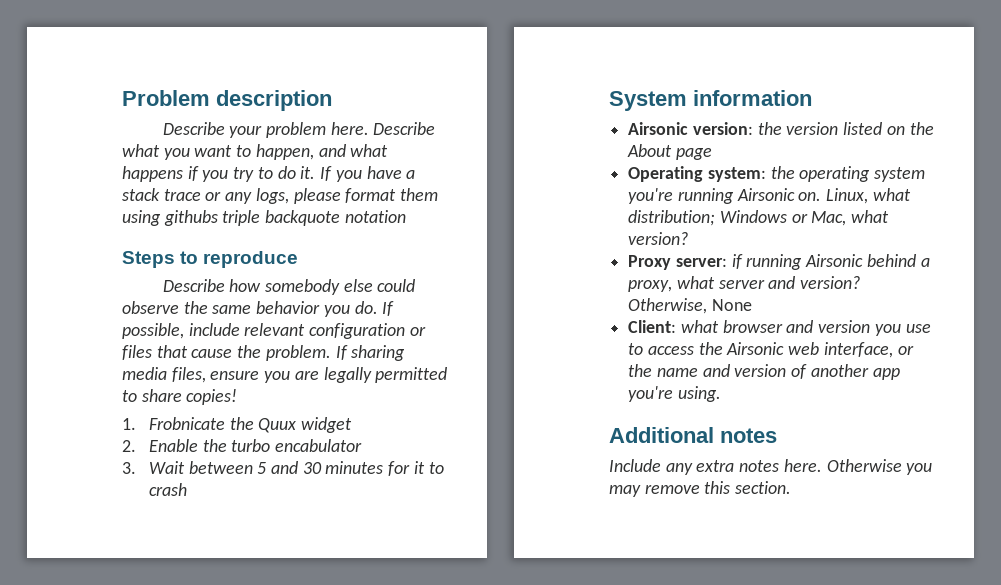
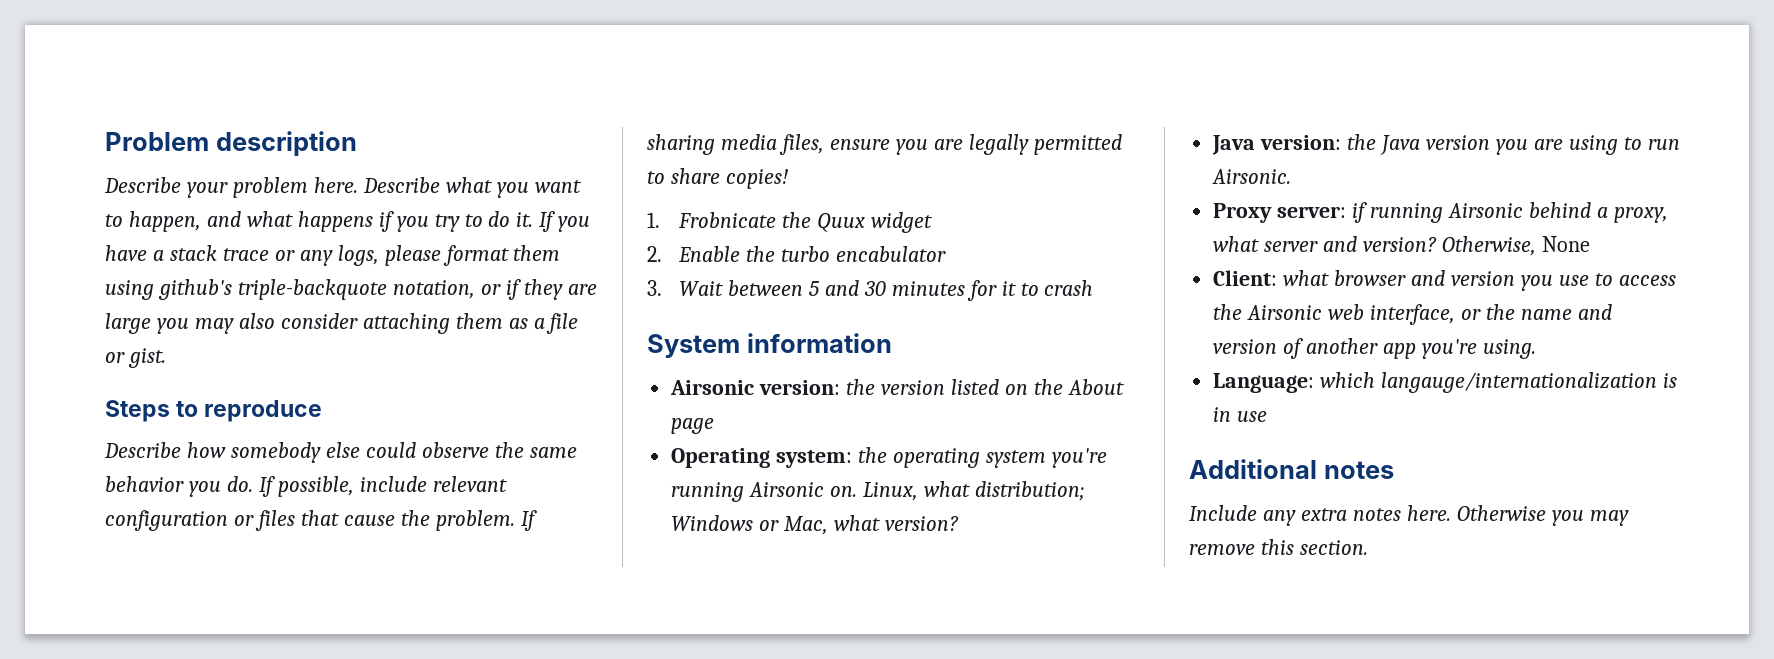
- If you have a stack trace or any logs, please format them using githubs triple backquote notation
+ If you have a stack trace or any logs, please format them using github's triple-backquote notation, or if they are large you may also consider attaching them as a file or gist.
+ Java version: the Java version you are using to run Airsonic.
+ Language: which langauge/internationalization is in use

